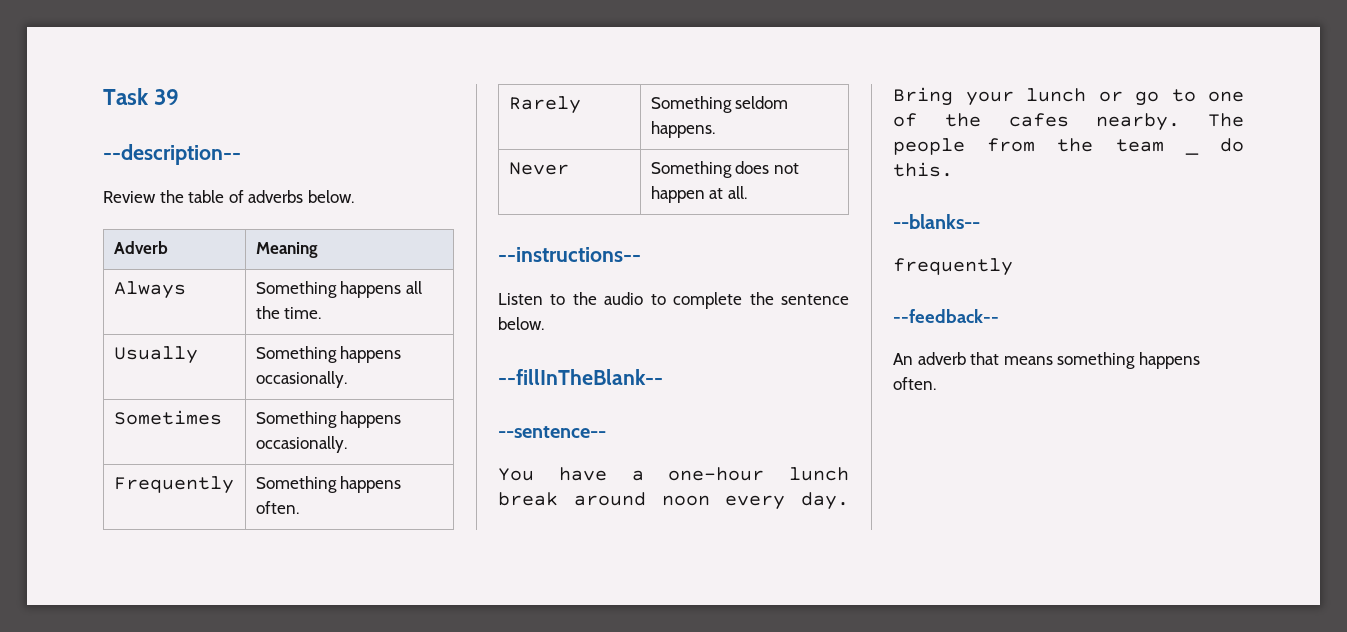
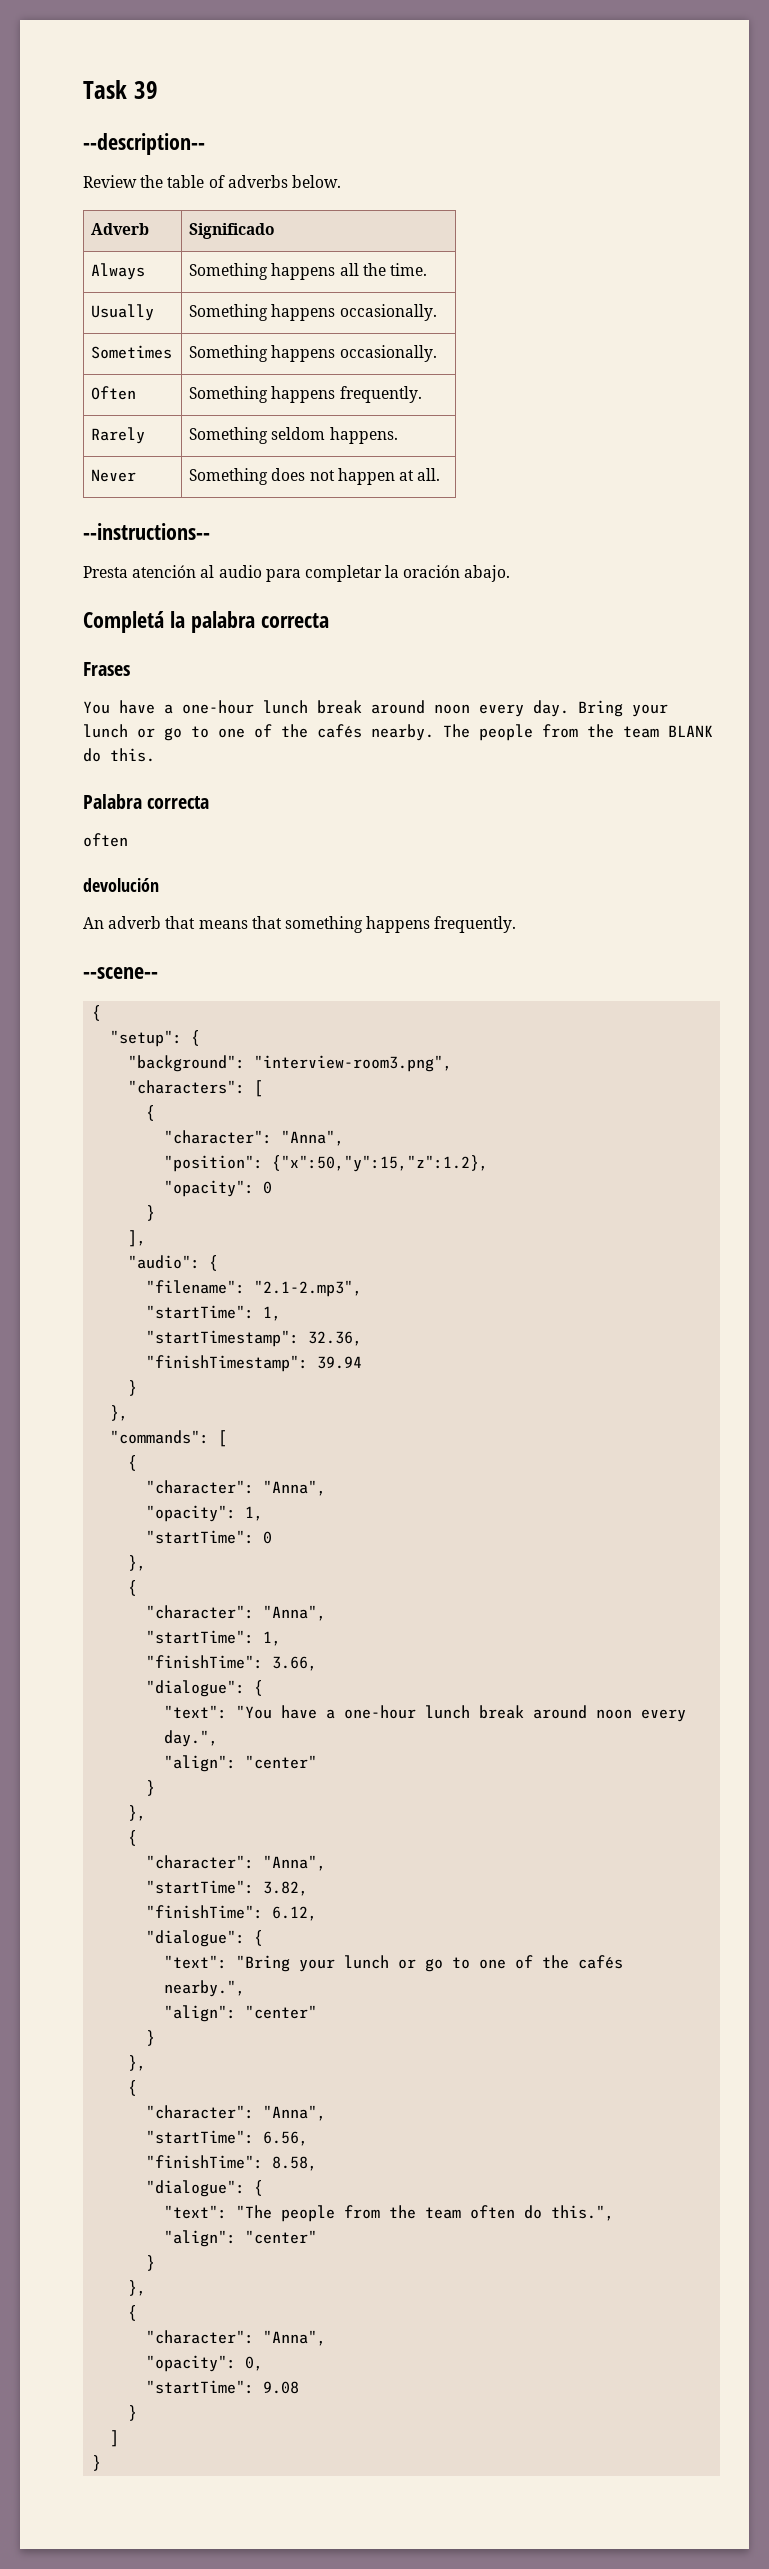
- Adverb | Meaning
+ Adverb | Significado
- Frequently | Something happens often.
+ Often | Something happens frequently.
- Listen to the audio to complete the sentence below.
- --fillInTheBlank--
- --sentence--
+ Presta atención al audio para completar la oración abajo.
+ Completá la palabra correcta
+ Frases
- Bring your lunch or go to one of the cafes nearby.
+ Bring your lunch or go to one of the cafés nearby.
- The people from the team _ do this.
+ The people from the team BLANK do this.
- --blanks--
- frequently
- --feedback--
+ Palabra correcta
+ often
+ devolución
- An adverb that means something happens often.
+ An adverb that means that something happens frequently.
+ --scene--
+ {
+ "setup": {
+ "background": "interview-room3.png",
+ "characters": [
+ {
+ "character": "Anna",
+ "position": {"x":50,"y":15,"z":1.2},
+ "opacity": 0
+ }
+ ],
+ "audio": {
+ "filename": "2.1-2.mp3",
+ "startTime": 1,
+ "startTimestamp": 32.36,
+ "finishTimestamp": 39.94
+ }
+ },
+ "commands": [
+ {
+ "character": "Anna",
+ "opacity": 1,
+ "startTime": 0
+ },
+ {
+ "character": "Anna",
+ "startTime": 1,
+ "finishTime": 3.66,
+ "dialogue": {
+ "text": "You have a one-hour lunch break around noon every day.",
+ "align": "center"
+ }
+ },
+ {
+ "character": "Anna",
+ "startTime": 3.82,
+ "finishTime": 6.12,
+ "dialogue": {
+ "text": "Bring your lunch or go to one of the cafés nearby.",
+ "align": "center"
+ }
+ },
+ {
+ "character": "Anna",
+ "startTime": 6.56,
+ "finishTime": 8.58,
+ "dialogue": {
+ "text": "The people from the team often do this.",
+ "align": "center"
+ }
+ },
+ {
+ "character": "Anna",
+ "opacity": 0,
+ "startTime": 9.08
+ }
+ ]
+ }

